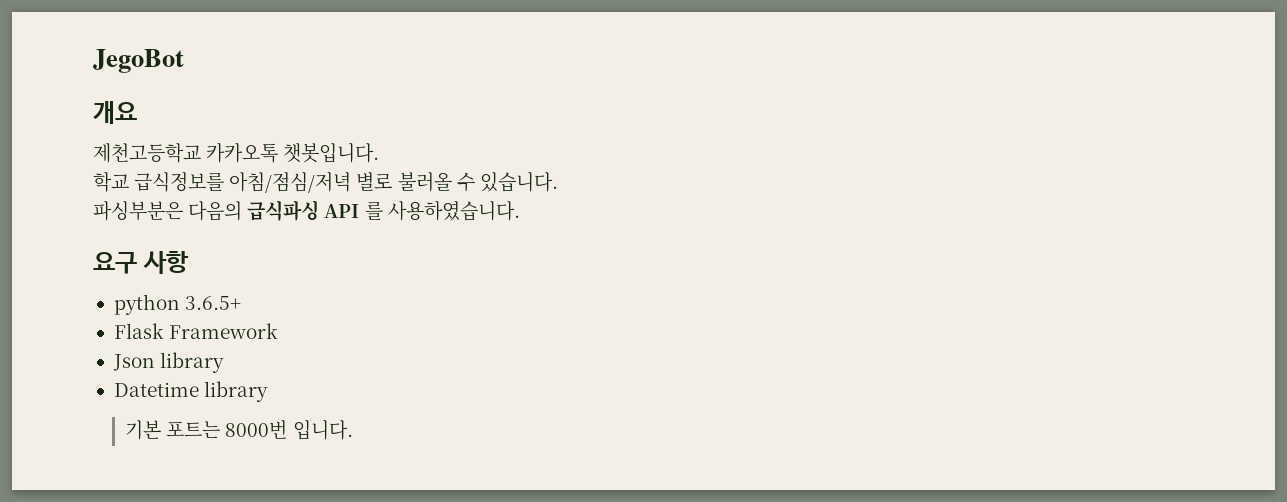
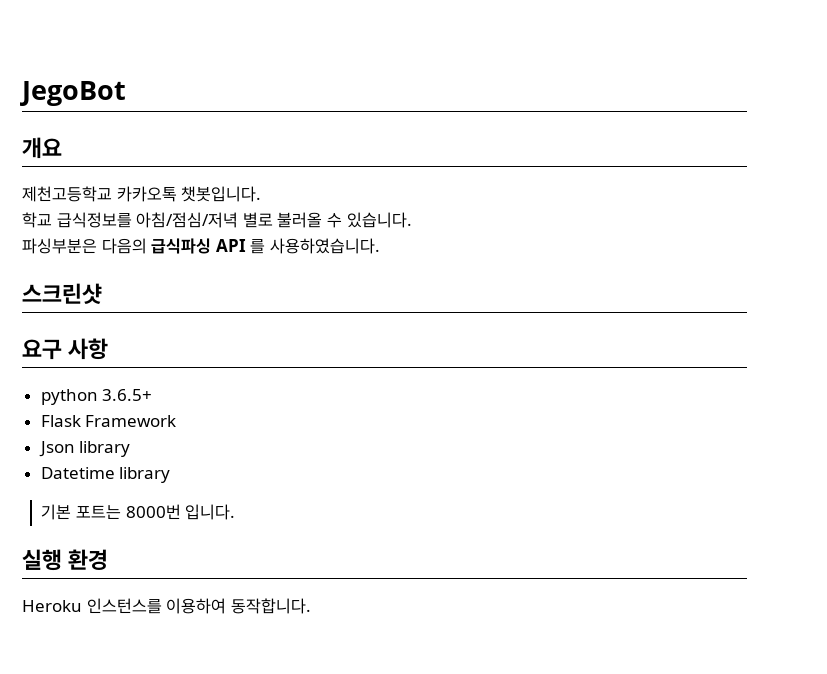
+ 스크린샷
+ 실행 환경
+ Heroku 인스턴스를 이용하여 동작합니다.

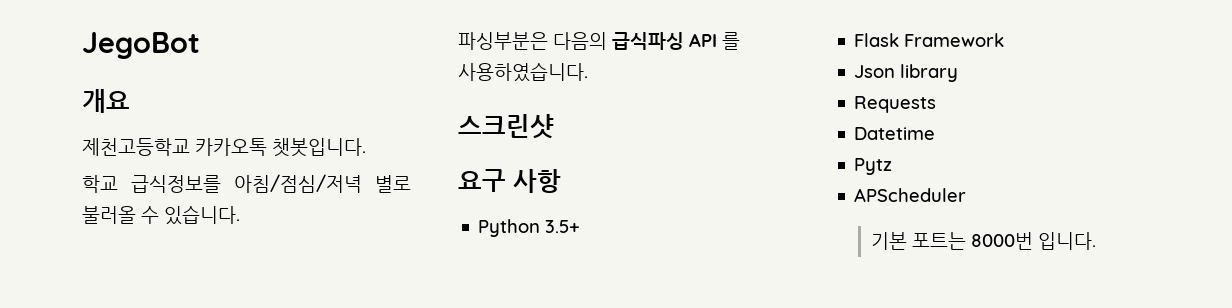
- python 3.6.5+
+ Python 3.5+
+ Requests
- Datetime library
+ Datetime
+ Pytz
+ APScheduler
- 실행 환경
- Heroku 인스턴스를 이용하여 동작합니다.

